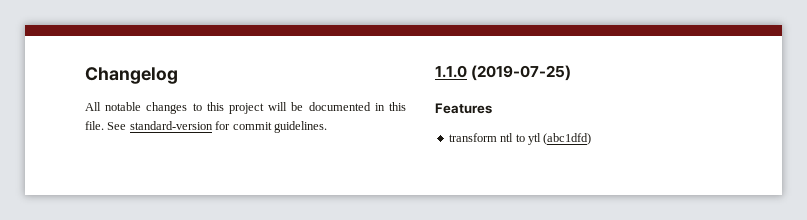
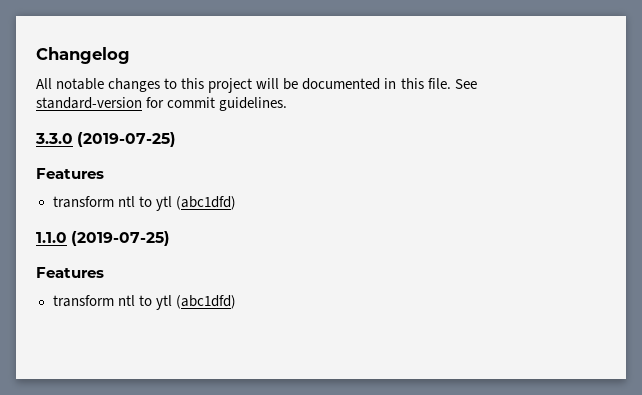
+ 3.3.0 (2019-07-25)
+ Features
+ transform ntl to ytl (abc1dfd)

